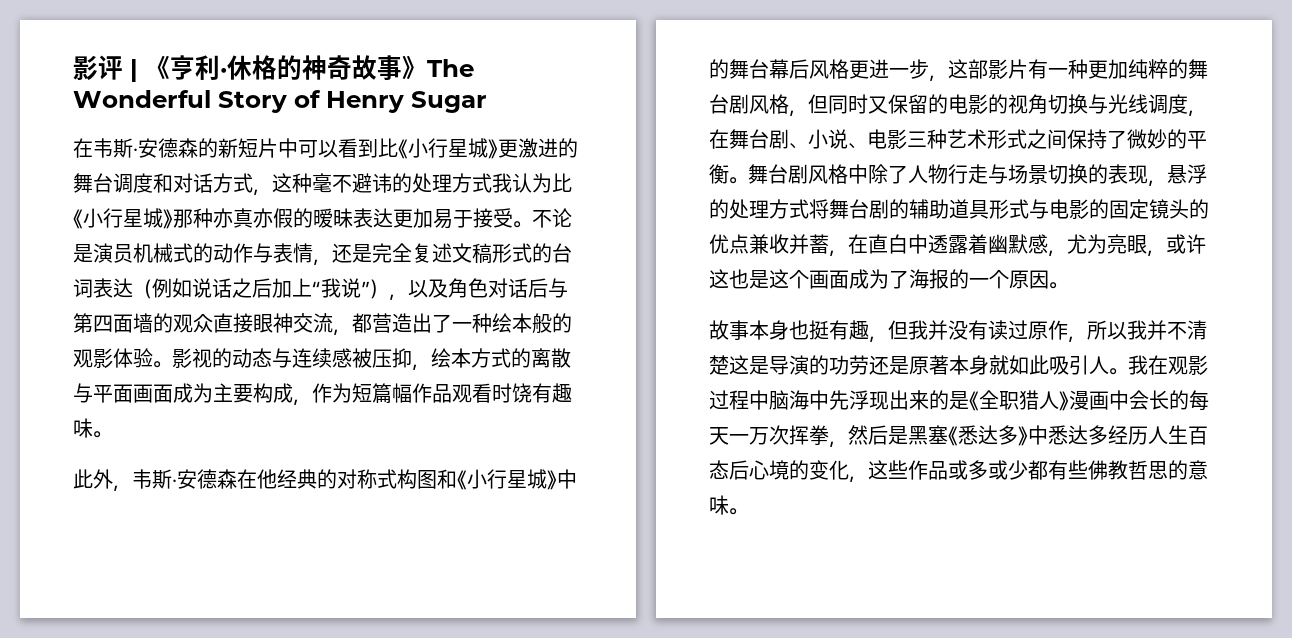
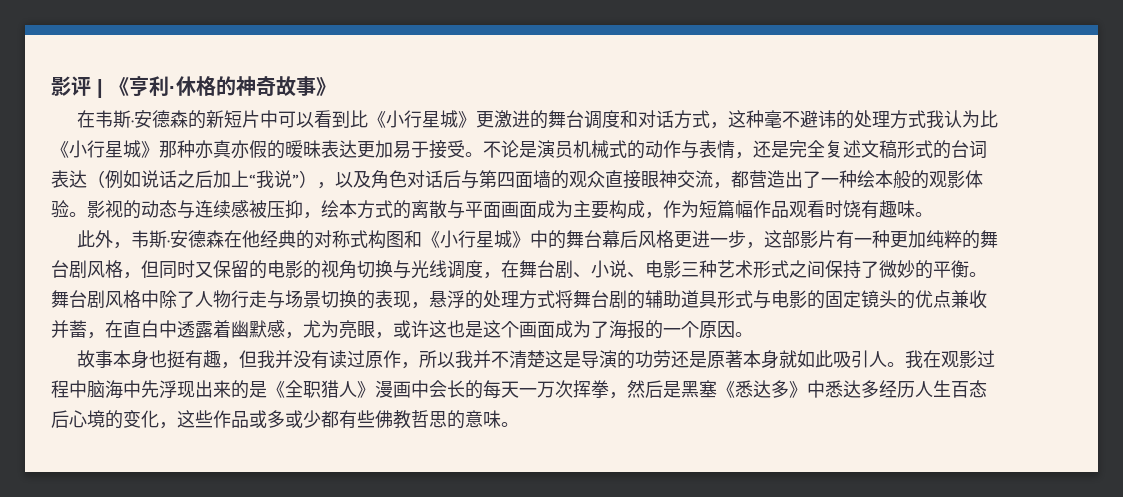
- 影评 | 《亨利·休格的神奇故事》The Wonderful Story of Henry Sugar
+ 影评 | 《亨利·休格的神奇故事》

